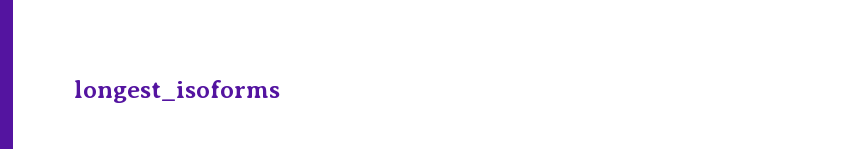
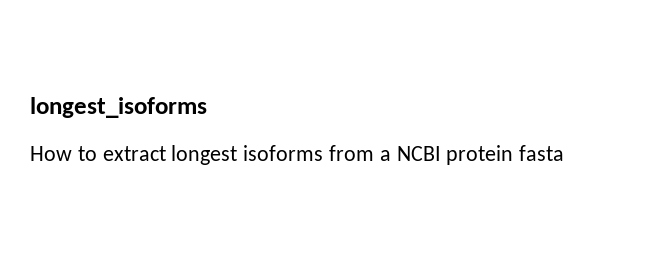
+ How to extract longest isoforms from a NCBI protein fasta

